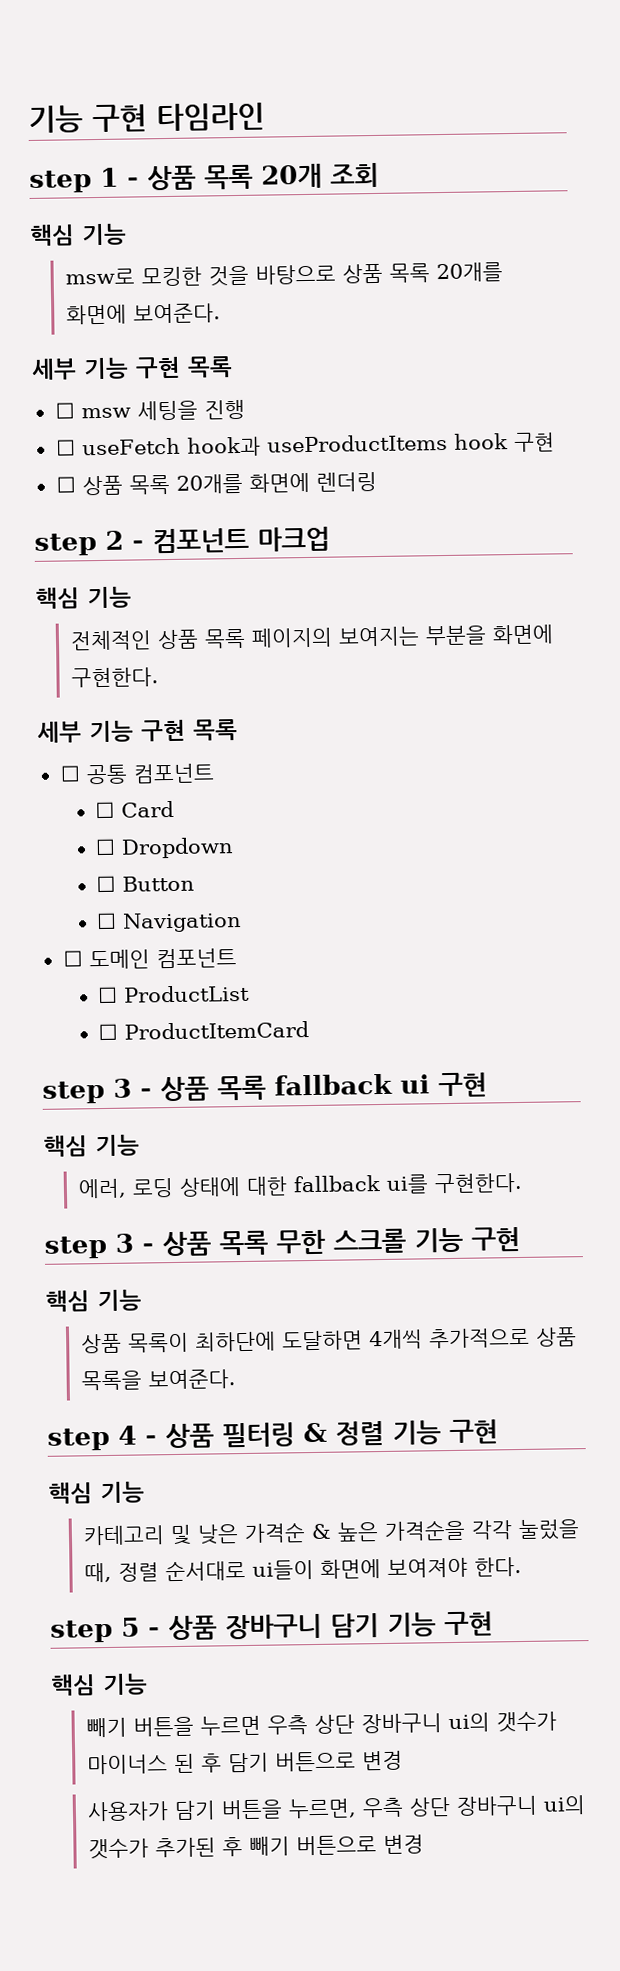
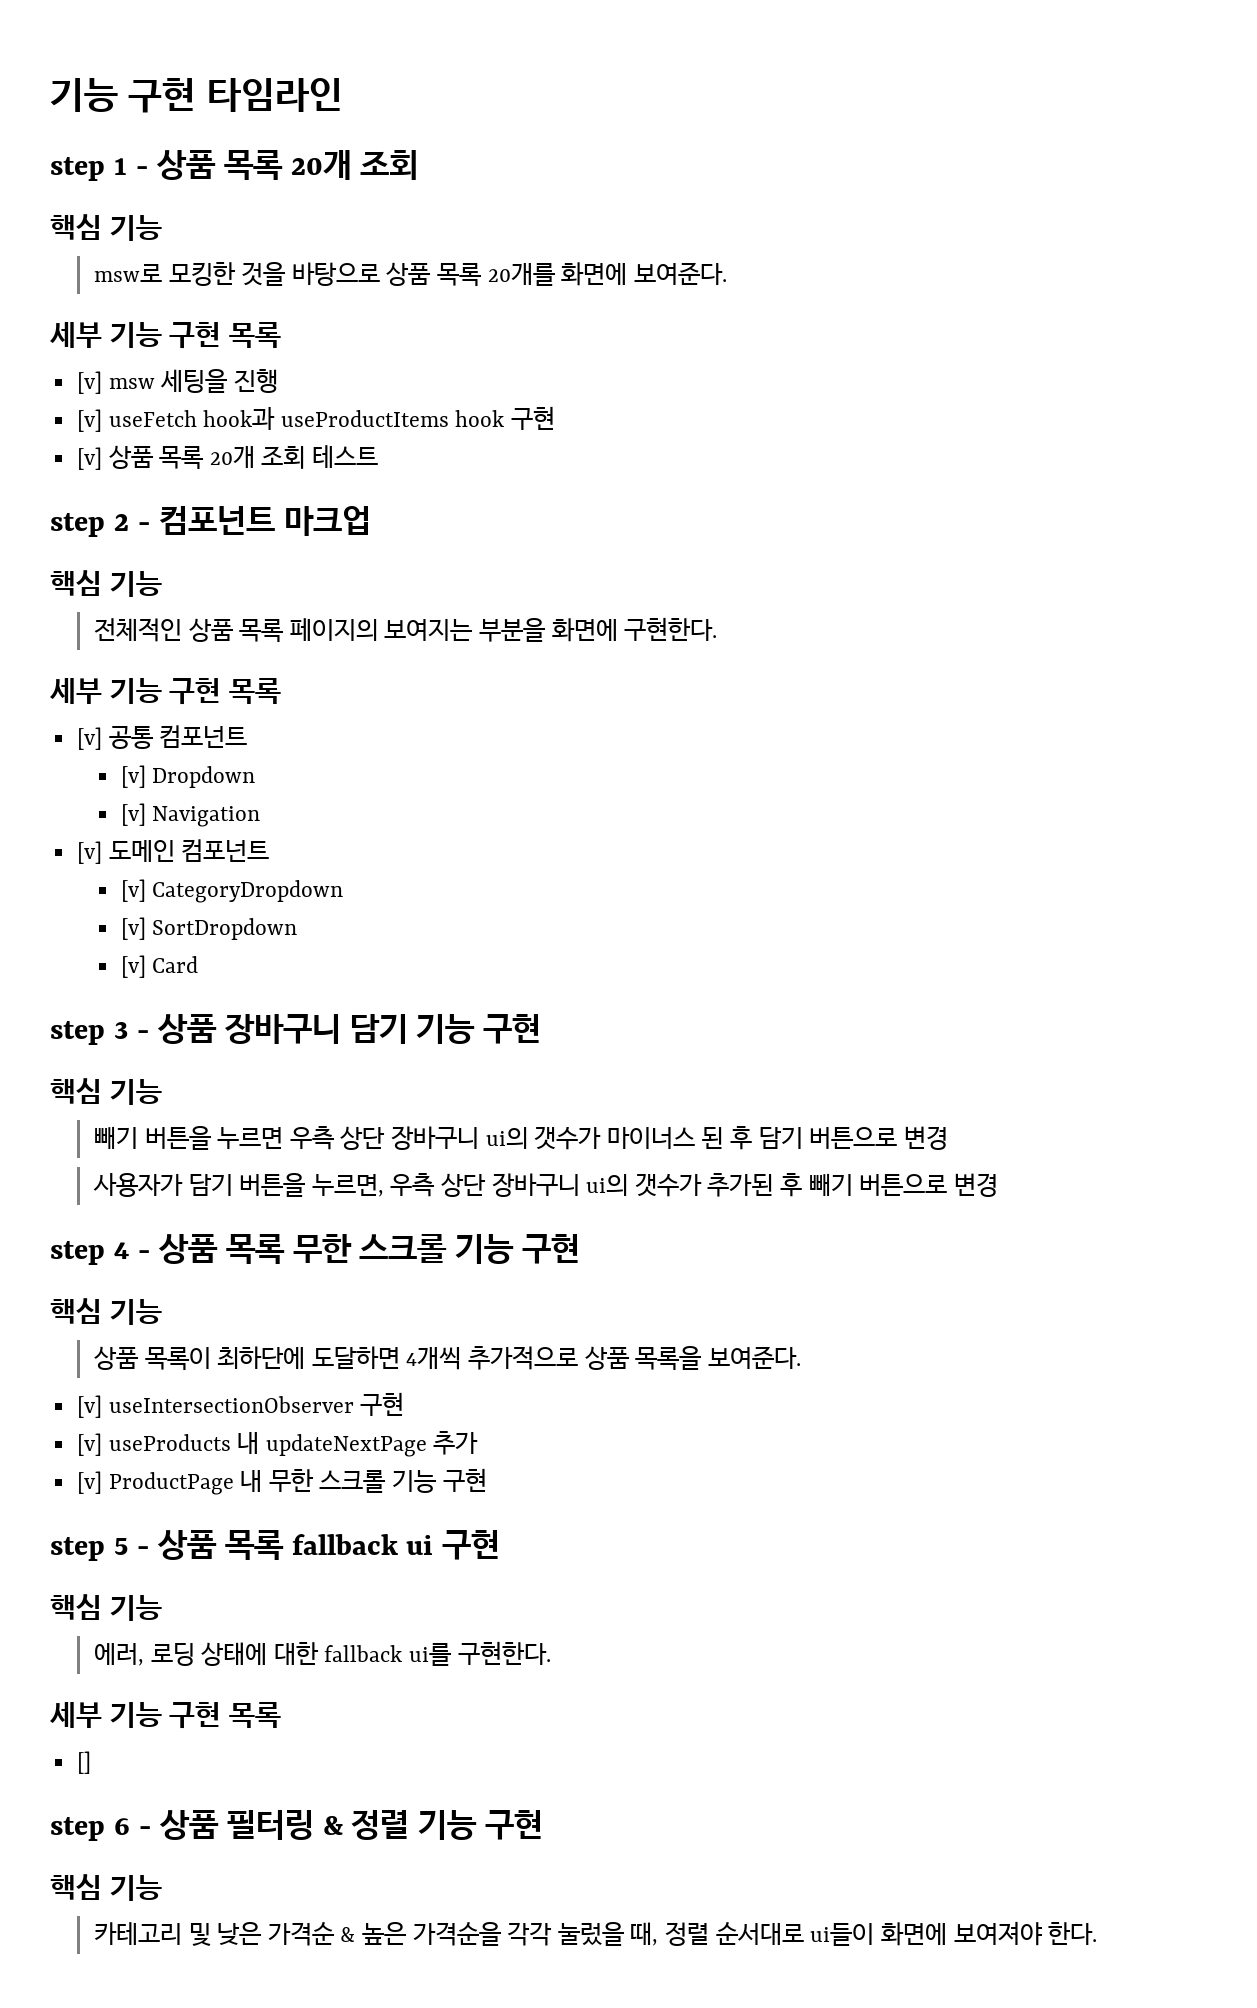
- ☐ msw 세팅을 진행
+ [v] msw 세팅을 진행
- ☐ useFetch hook과 useProductItems hook 구현
+ [v] useFetch hook과 useProductItems hook 구현
- ☐ 상품 목록 20개를 화면에 렌더링
+ [v] 상품 목록 20개 조회 테스트
- ☐ 공통 컴포넌트
+ [v] 공통 컴포넌트
- ☐ Card
- ☐ Dropdown
- ☐ Button
- ☐ Navigation
+ [v] Dropdown
+ [v] Navigation
- ☐ 도메인 컴포넌트
+ [v] 도메인 컴포넌트
- ☐ ProductList
- ☐ ProductItemCard
- step 3 - 상품 목록 fallback ui 구현
- 핵심 기능
- 에러, 로딩 상태에 대한 fallback ui를 구현한다.
- step 3 - 상품 목록 무한 스크롤 기능 구현
- 핵심 기능
- 상품 목록이 최하단에 도달하면 4개씩 추가적으로 상품 목록을 보여준다.
- step 4 - 상품 필터링 & 정렬 기능 구현
- 핵심 기능
- 카테고리 및 낮은 가격순 & 높은 가격순을 각각 눌렀을 때, 정렬 순서대로 ui들이 화면에 보여져야 한다.
- step 5 - 상품 장바구니 담기 기능 구현
+ [v] CategoryDropdown
+ [v] SortDropdown
+ [v] Card
+ step 3 - 상품 장바구니 담기 기능 구현
+ step 4 - 상품 목록 무한 스크롤 기능 구현
+ 핵심 기능
+ 상품 목록이 최하단에 도달하면 4개씩 추가적으로 상품 목록을 보여준다.
+ [v] useIntersectionObserver 구현
+ [v] useProducts 내 updateNextPage 추가
+ [v] ProductPage 내 무한 스크롤 기능 구현
+ step 5 - 상품 목록 fallback ui 구현
+ 핵심 기능
+ 에러, 로딩 상태에 대한 fallback ui를 구현한다.
+ 세부 기능 구현 목록
+ []
+ step 6 - 상품 필터링 & 정렬 기능 구현
+ 핵심 기능
+ 카테고리 및 낮은 가격순 & 높은 가격순을 각각 눌렀을 때, 정렬 순서대로 ui들이 화면에 보여져야 한다.

